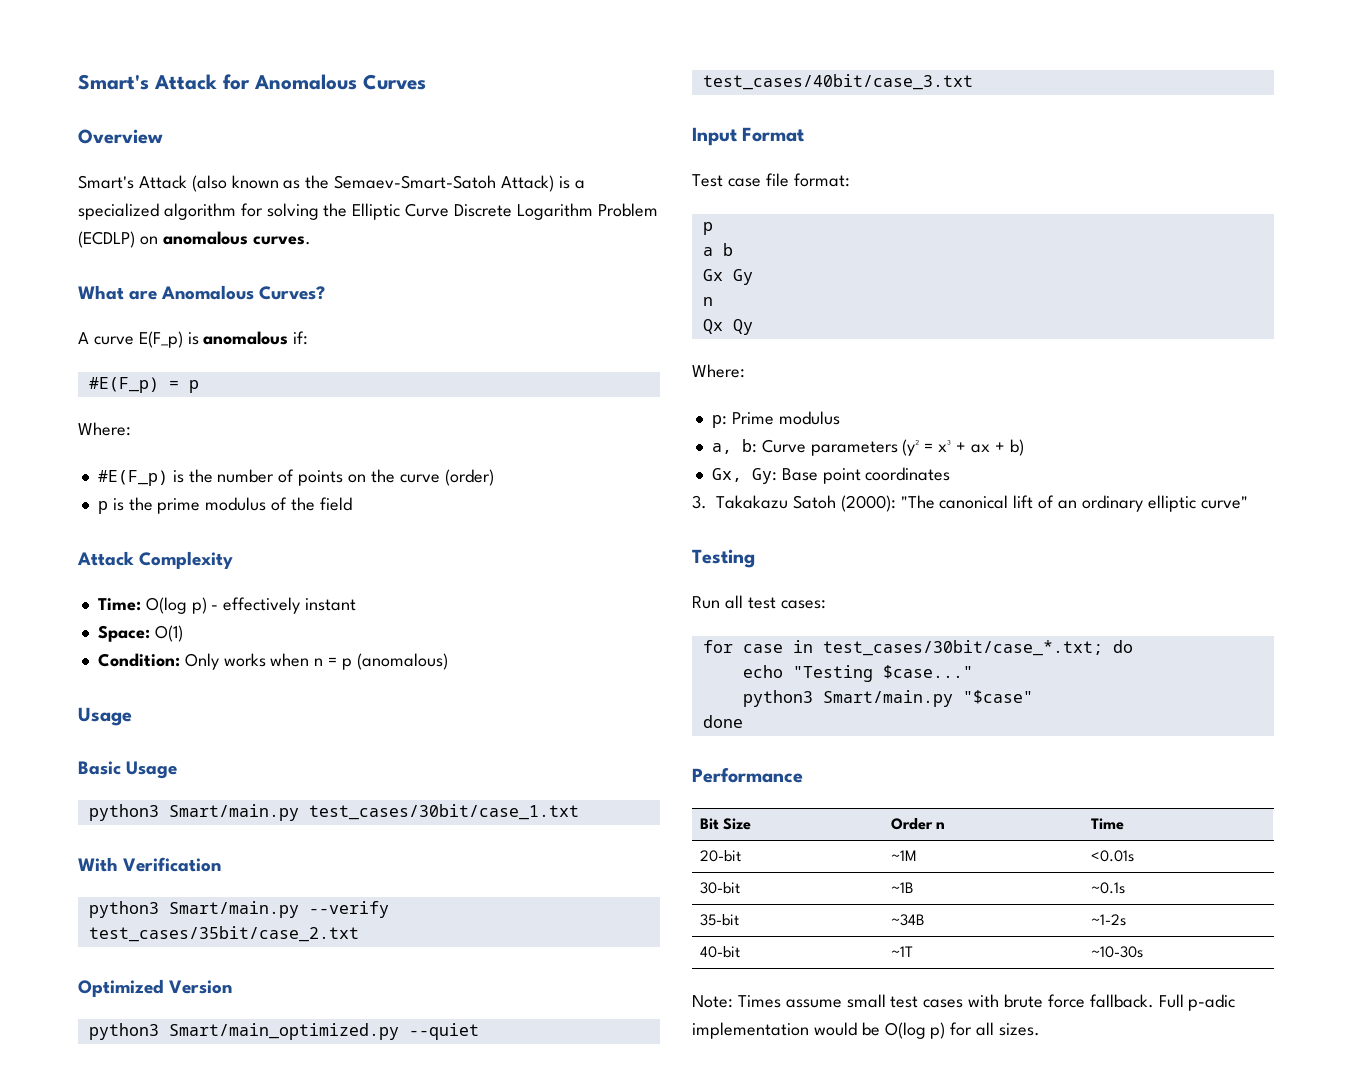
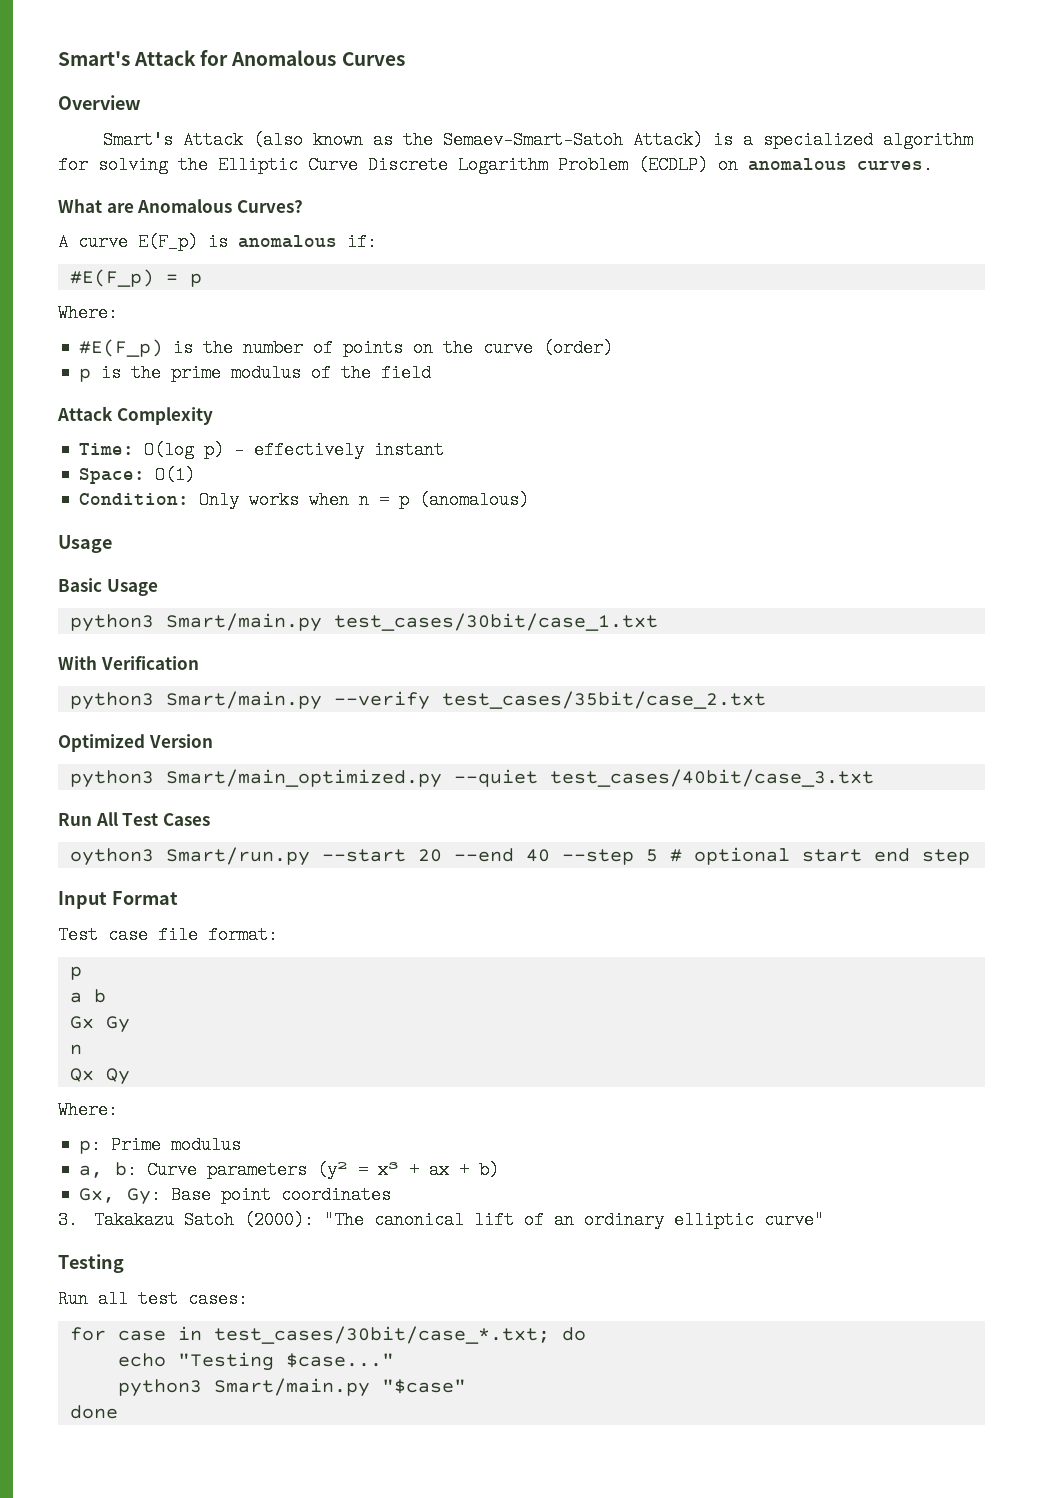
+ Run All Test Cases
+ oython3 Smart/run.py --start 20 --end 40 --step 5 # optional start end step
- Performance
- Bit Size | Order n | Time
- 20-bit | ~1M | <0.01s
- 30-bit | ~1B | ~0.1s
- 35-bit | ~34B | ~1-2s
- 40-bit | ~1T | ~10-30s
- Note: Times assume small test cases with brute force fallback. Full p-adic implementation would be O(log p) for all sizes.

